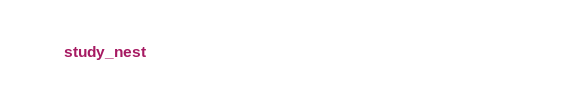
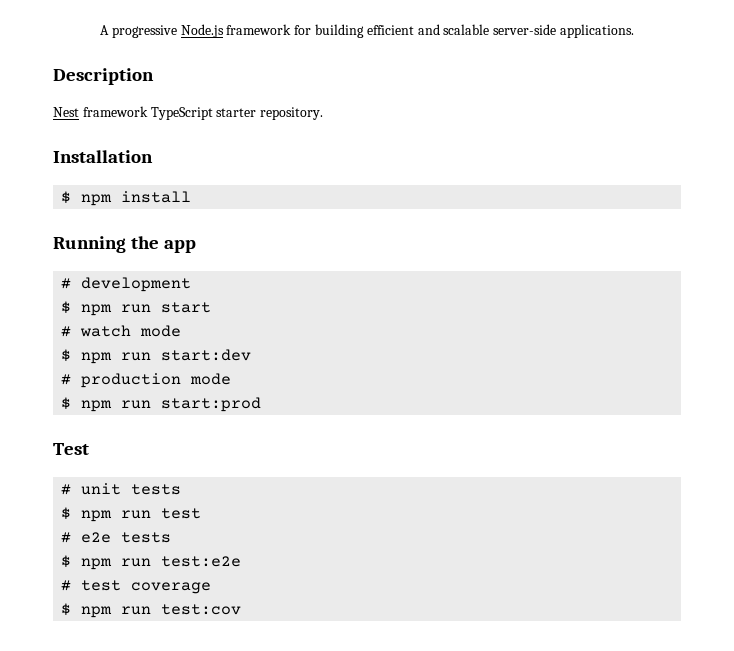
- study_nest
+ A progressive Node.js framework for building efficient and scalable server-side applications.
+ Description
+ Nest framework TypeScript starter repository.
+ Installation
+ $ npm install
+ Running the app
+ # development
+ $ npm run start
+ # watch mode
+ $ npm run start:dev
+ # production mode
+ $ npm run start:prod
+ Test
+ # unit tests
+ $ npm run test
+ # e2e tests
+ $ npm run test:e2e
+ # test coverage
+ $ npm run test:cov

